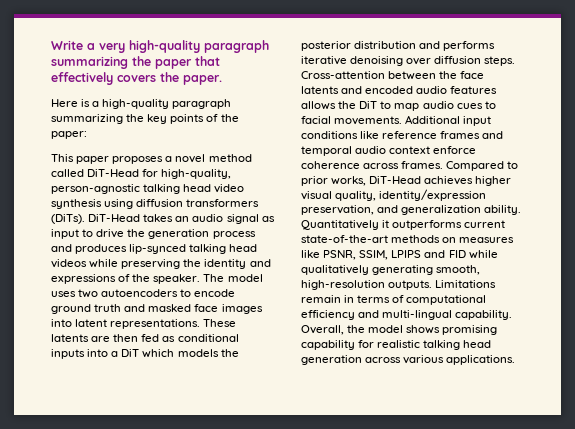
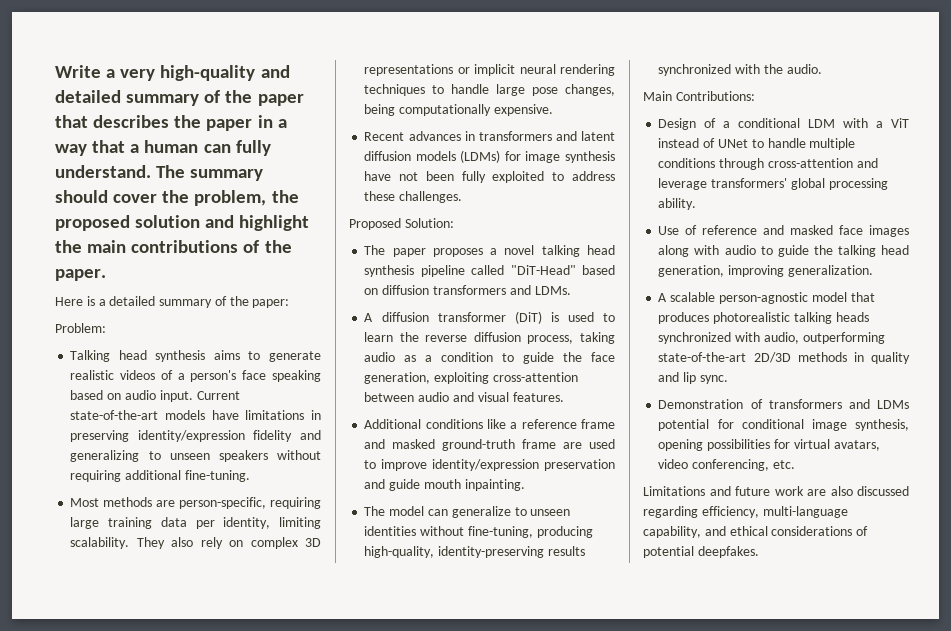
- Write a very high-quality paragraph summarizing the paper that effectively covers the paper.
+ Write a very high-quality and detailed summary of the paper that describes the paper in a way that a human can fully understand. The summary should cover the problem, the proposed solution and highlight the main contributions of the paper.
- Here is a high-quality paragraph summarizing the key points of the paper:
- This paper proposes a novel method called DiT-Head for high-quality, person-agnostic talking head video synthesis using diffusion transformers (DiTs). DiT-Head takes an audio signal as input to drive the generation process and produces lip-synced talking head videos while preserving the identity and expressions of the speaker. The model uses two autoencoders to encode ground truth and masked face images into latent representations. These latents are then fed as conditional inputs into a DiT which models the posterior distribution and performs iterative denoising over diffusion steps. Cross-attention between the face latents and encoded audio features allows the DiT to map audio cues to facial movements. Additional input conditions like reference frames and temporal audio context enforce coherence across frames. Compared to prior works, DiT-Head achieves higher visual quality, identity/expression preservation, and generalization ability. Quantitatively it outperforms current state-of-the-art methods on measures like PSNR, SSIM, LPIPS and FID while qualitatively generating smooth, high-resolution outputs. Limitations remain in terms of computational efficiency and multi-lingual capability. Overall, the model shows promising capability for realistic talking head generation across various applications.
+ Here is a detailed summary of the paper:
+ Problem:
+ Talking head synthesis aims to generate realistic videos of a person's face speaking based on audio input. Current state-of-the-art models have limitations in preserving identity/expression fidelity and generalizing to unseen speakers without requiring additional fine-tuning.
+ Most methods are person-specific, requiring large training data per identity, limiting scalability. They also rely on complex 3D representations or implicit neural rendering techniques to handle large pose changes, being computationally expensive.
+ Recent advances in transformers and latent diffusion models (LDMs) for image synthesis have not been fully exploited to address these challenges.
+ Proposed Solution:
+ The paper proposes a novel talking head synthesis pipeline called "DiT-Head" based on diffusion transformers and LDMs.
+ A diffusion transformer (DiT) is used to learn the reverse diffusion process, taking audio as a condition to guide the face generation, exploiting cross-attention between audio and visual features.
+ Additional conditions like a reference frame and masked ground-truth frame are used to improve identity/expression preservation and guide mouth inpainting.
+ The model can generalize to unseen identities without fine-tuning, producing high-quality, identity-preserving results synchronized with the audio.
+ Main Contributions:
+ Design of a conditional LDM with a ViT instead of UNet to handle multiple conditions through cross-attention and leverage transformers' global processing ability.
+ Use of reference and masked face images along with audio to guide the talking head generation, improving generalization.
+ A scalable person-agnostic model that produces photorealistic talking heads synchronized with audio, outperforming state-of-the-art 2D/3D methods in quality and lip sync.
+ Demonstration of transformers and LDMs potential for conditional image synthesis, opening possibilities for virtual avatars, video conferencing, etc.
+ Limitations and future work are also discussed regarding efficiency, multi-language capability, and ethical considerations of potential deepfakes.

